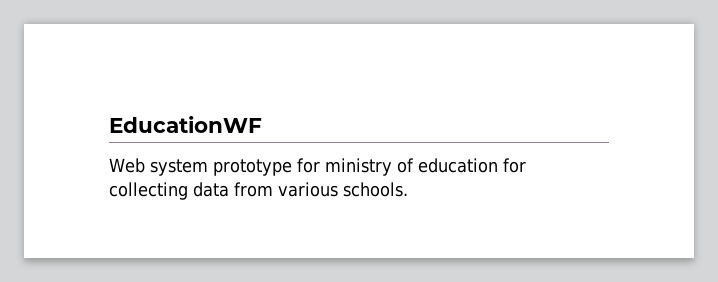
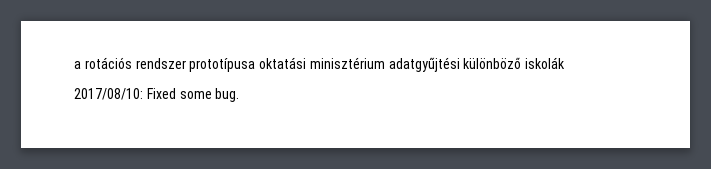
- EducationWF
- Web system prototype for ministry of education for collecting data from various schools.
+ a rotációs rendszer prototípusa oktatási minisztérium adatgyűjtési különböző iskolák
+ 2017/08/10: Fixed some bug.

